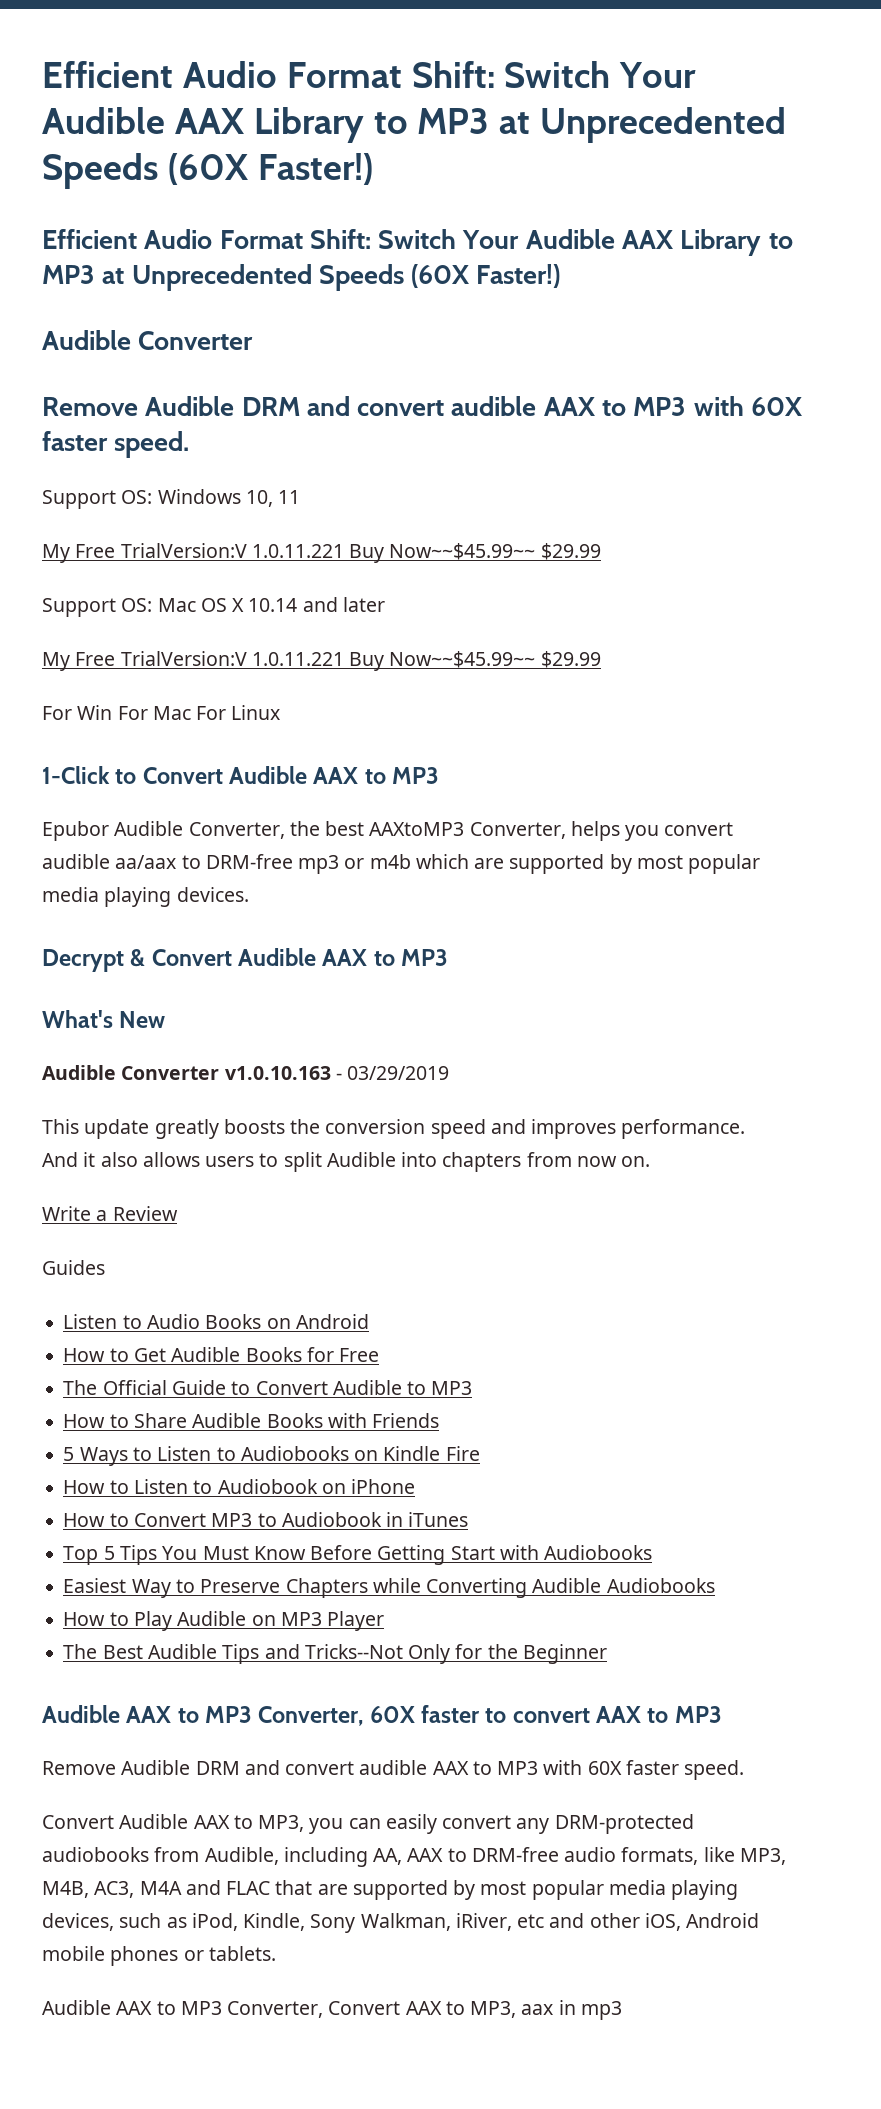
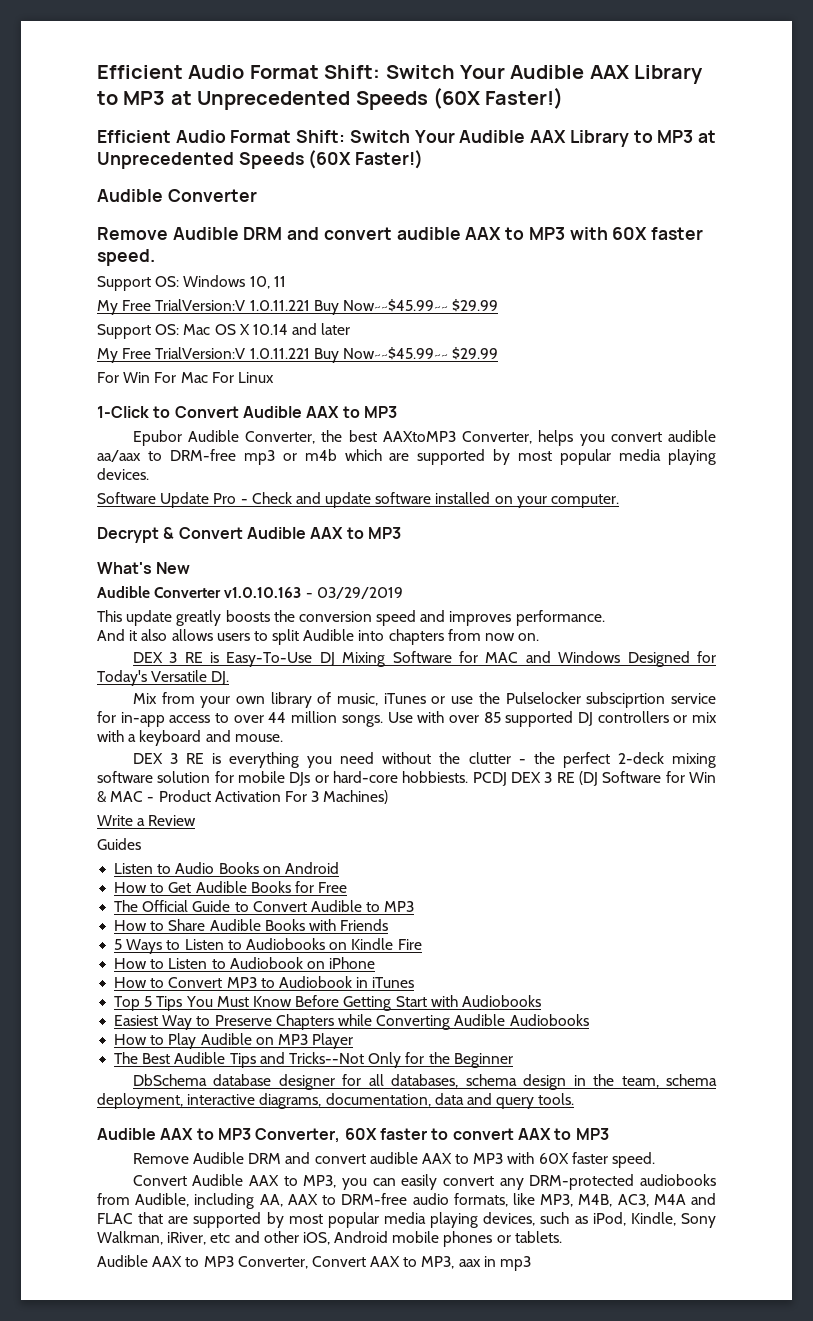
+ Software Update Pro - Check and update software installed on your computer.
+ DEX 3 RE is Easy-To-Use DJ Mixing Software for MAC and Windows Designed for Today's Versatile DJ.
+ Mix from your own library of music, iTunes or use the Pulselocker subsciprtion service for in-app access to over 44 million songs. Use with over 85 supported DJ controllers or mix with a keyboard and mouse.
+ DEX 3 RE is everything you need without the clutter - the perfect 2-deck mixing software solution for mobile DJs or hard-core hobbiests. PCDJ DEX 3 RE (DJ Software for Win & MAC - Product Activation For 3 Machines)
+ DbSchema database designer for all databases, schema design in the team, schema deployment, interactive diagrams, documentation, data and query tools.

